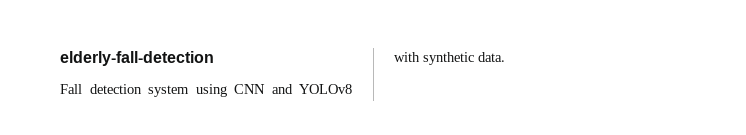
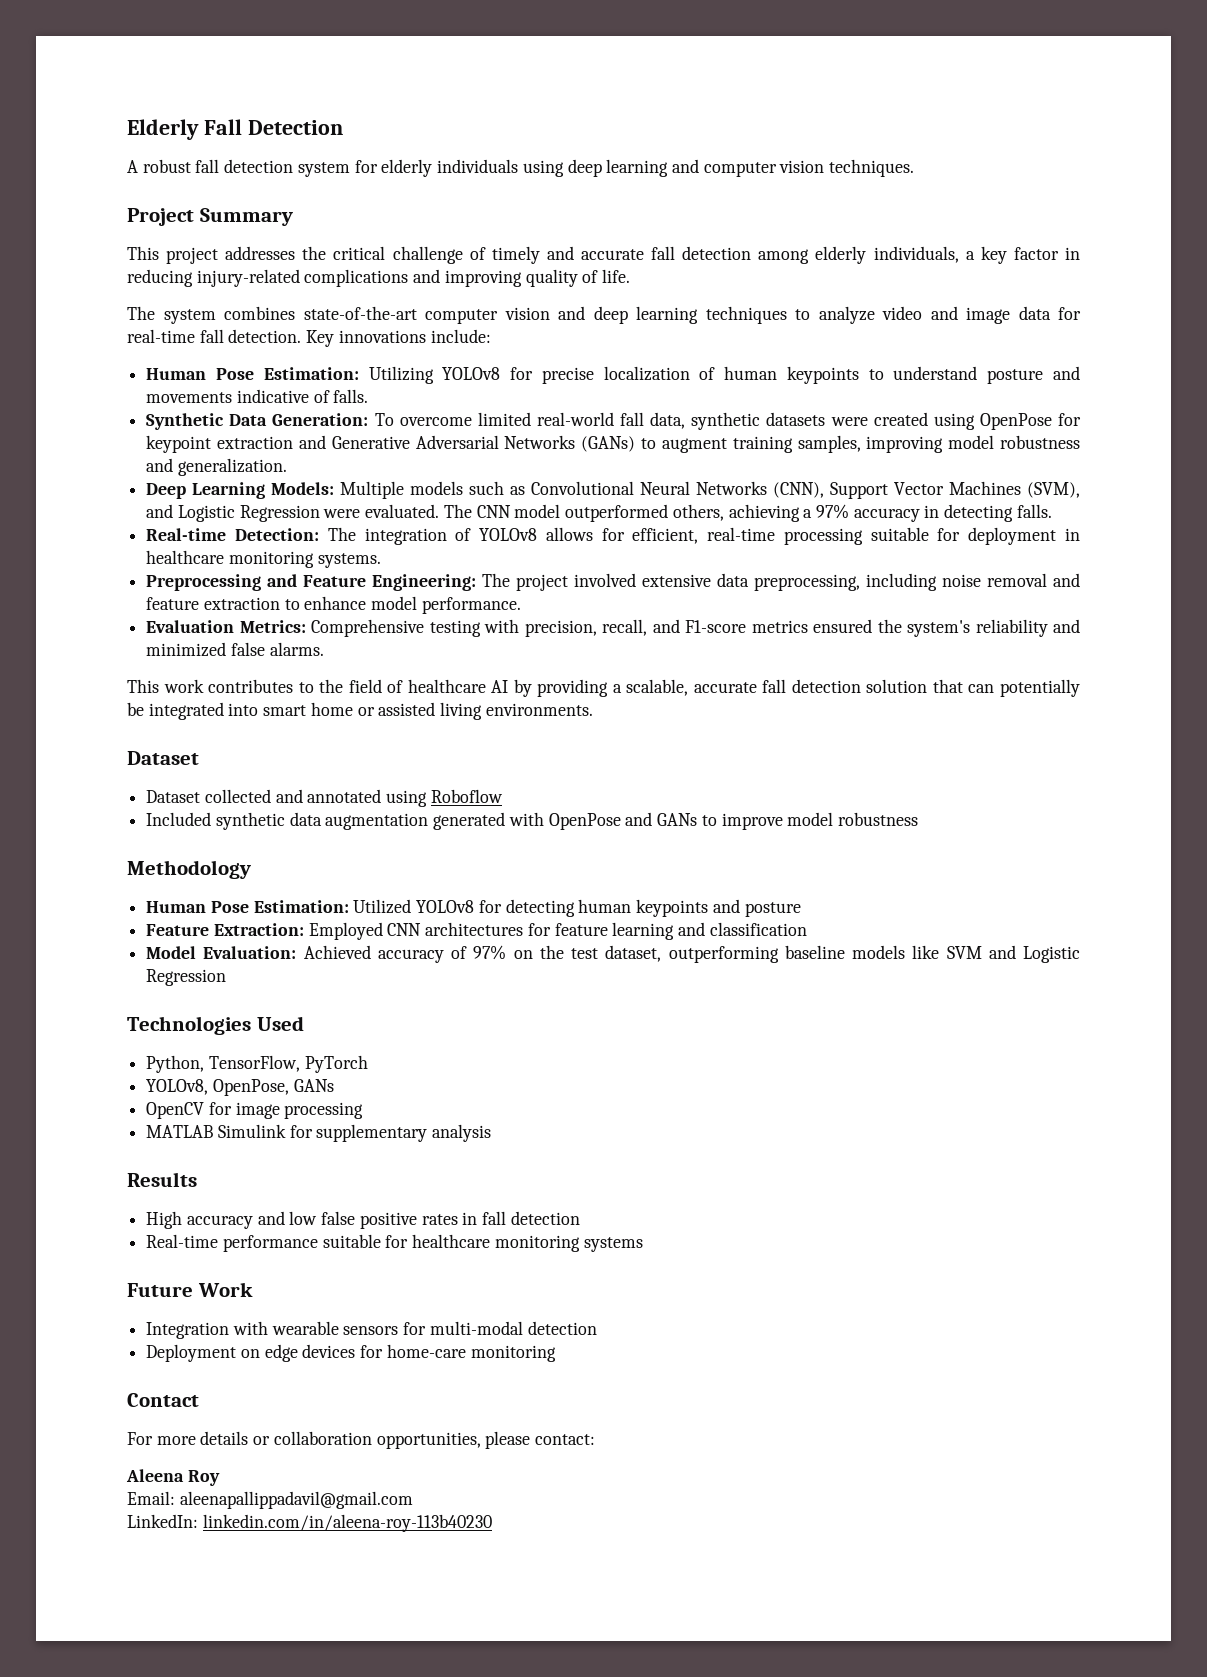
- elderly-fall-detection
- Fall detection system using CNN and YOLOv8 with synthetic data.
+ Elderly Fall Detection
+ A robust fall detection system for elderly individuals using deep learning and computer vision techniques.
+ Project Summary
+ This project addresses the critical challenge of timely and accurate fall detection among elderly individuals, a key factor in reducing injury-related complications and improving quality of life.
+ The system combines state-of-the-art computer vision and deep learning techniques to analyze video and image data for real-time fall detection. Key innovations include:
+ Human Pose Estimation: Utilizing YOLOv8 for precise localization of human keypoints to understand posture and movements indicative of falls.
+ Synthetic Data Generation: To overcome limited real-world fall data, synthetic datasets were created using OpenPose for keypoint extraction and Generative Adversarial Networks (GANs) to augment training samples, improving model robustness and generalization.
+ Deep Learning Models: Multiple models such as Convolutional Neural Networks (CNN), Support Vector Machines (SVM), and Logistic Regression were evaluated. The CNN model outperformed others, achieving a 97% accuracy in detecting falls.
+ Real-time Detection: The integration of YOLOv8 allows for efficient, real-time processing suitable for deployment in healthcare monitoring systems.
+ Preprocessing and Feature Engineering: The project involved extensive data preprocessing, including noise removal and feature extraction to enhance model performance.
+ Evaluation Metrics: Comprehensive testing with precision, recall, and F1-score metrics ensured the system's reliability and minimized false alarms.
+ This work contributes to the field of healthcare AI by providing a scalable, accurate fall detection solution that can potentially be integrated into smart home or assisted living environments.
+ Dataset
+ Dataset collected and annotated using Roboflow
+ Included synthetic data augmentation generated with OpenPose and GANs to improve model robustness
+ Methodology
+ Human Pose Estimation: Utilized YOLOv8 for detecting human keypoints and posture
+ Feature Extraction: Employed CNN architectures for feature learning and classification
+ Model Evaluation: Achieved accuracy of 97% on the test dataset, outperforming baseline models like SVM and Logistic Regression
+ Technologies Used
+ Python, TensorFlow, PyTorch
+ YOLOv8, OpenPose, GANs
+ OpenCV for image processing
+ MATLAB Simulink for supplementary analysis
+ Results
+ High accuracy and low false positive rates in fall detection
+ Real-time performance suitable for healthcare monitoring systems
+ Future Work
+ Integration with wearable sensors for multi-modal detection
+ Deployment on edge devices for home-care monitoring
+ Contact
+ For more details or collaboration opportunities, please contact:
+ Aleena Roy
+ Email: aleenapallippadavil@gmail.com
+ LinkedIn: linkedin.com/in/aleena-roy-113b40230

